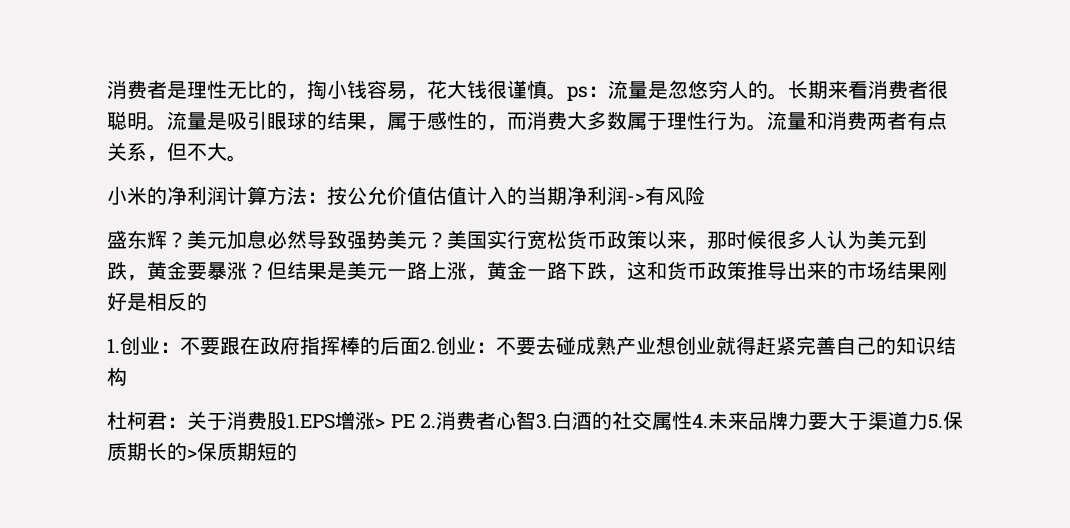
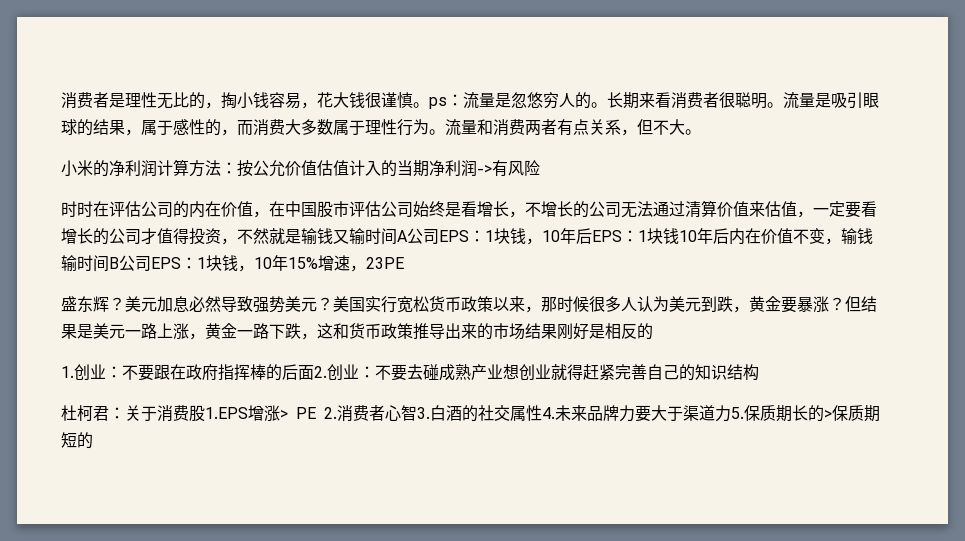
+ 时时在评估公司的内在价值，在中国股市评估公司始终是看增长，不增长的公司无法通过清算价值来估值，一定要看增长的公司才值得投资，不然就是输钱又输时间A公司EPS：1块钱，10年后EPS：1块钱10年后内在价值不变，输钱输时间B公司EPS：1块钱，10年15%增速，23PE

